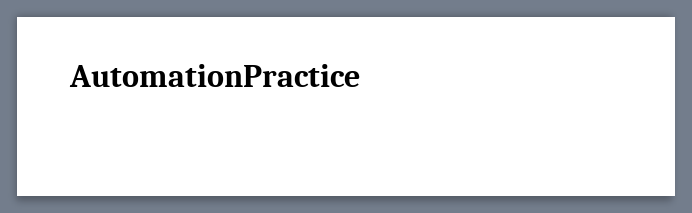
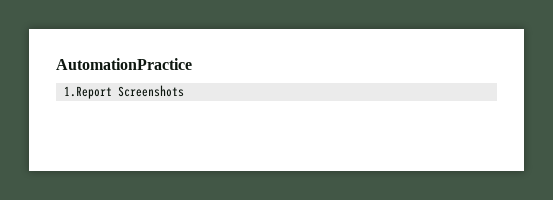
+ 1.Report Screenshots

